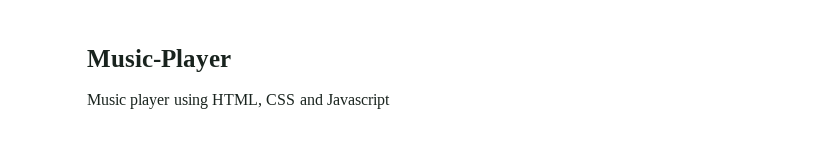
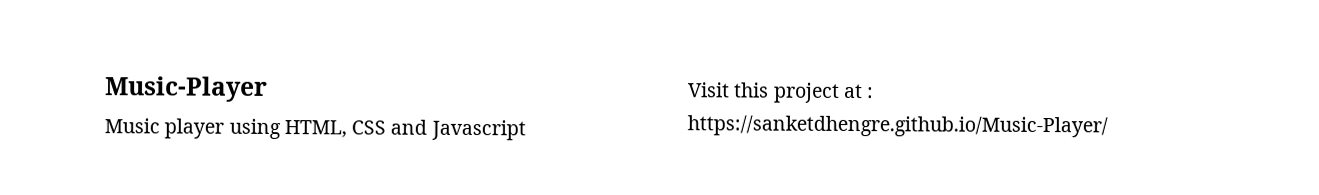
+ Visit this project at : https://sanketdhengre.github.io/Music-Player/

